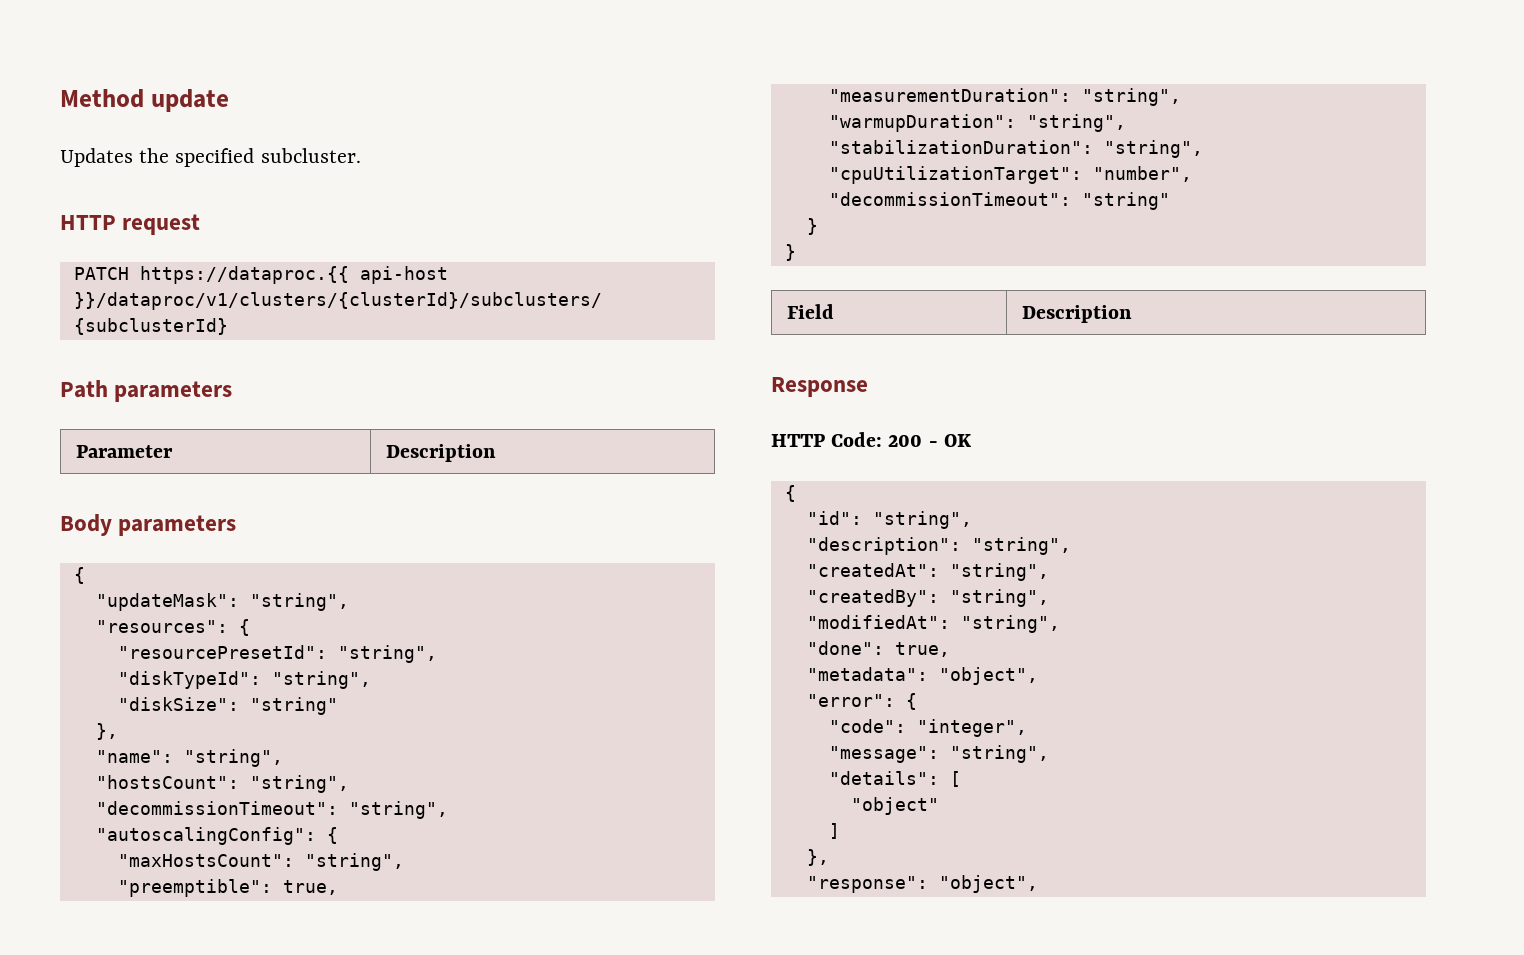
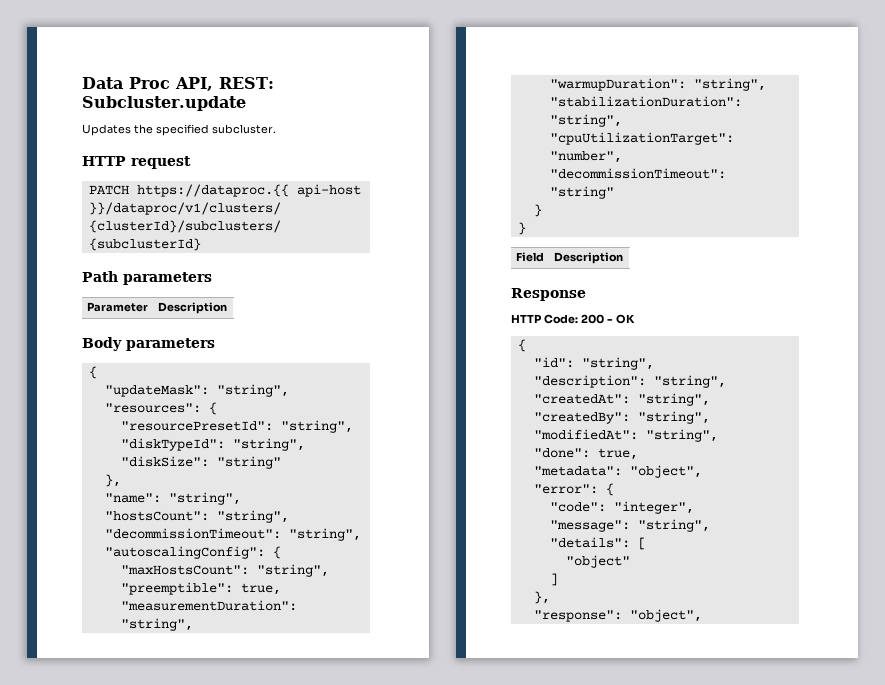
- Method update
+ Data Proc API, REST: Subcluster.update

